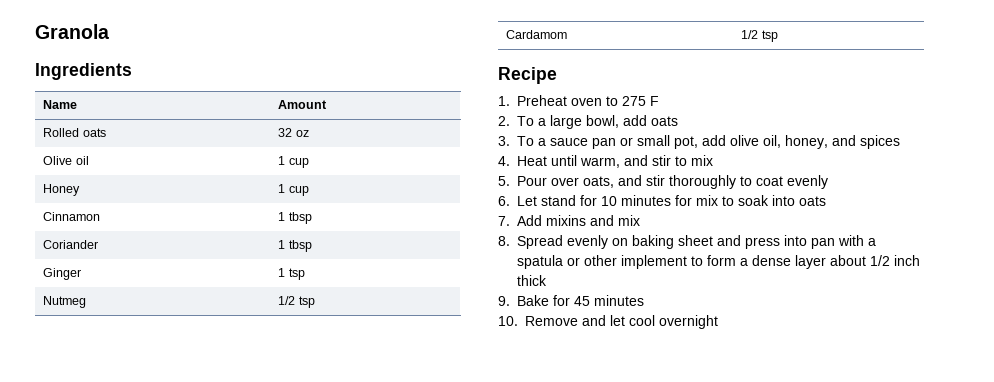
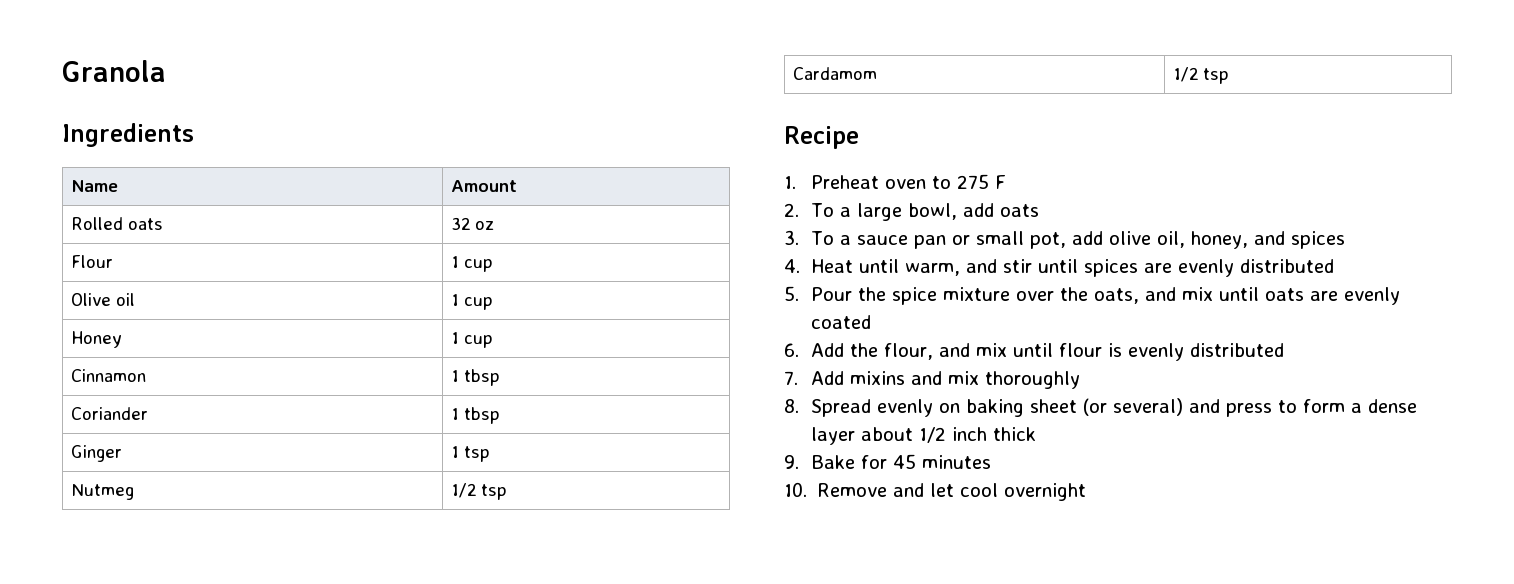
+ Flour | 1 cup
- 4. Heat until warm, and stir to mix
- 5. Pour over oats, and stir thoroughly to coat evenly
+ 4. Heat until warm, and stir until spices are evenly distributed
+ 5. Pour the spice mixture over the oats, and mix until oats are evenly coated
- 6. Let stand for 10 minutes for mix to soak into oats
+ 6. Add the flour, and mix until flour is evenly distributed
- 7. Add mixins and mix
+ 7. Add mixins and mix thoroughly
- 8. Spread evenly on baking sheet and press into pan with a spatula or other implement to form a dense layer about 1/2 inch thick
+ 8. Spread evenly on baking sheet (or several) and press to form a dense layer about 1/2 inch thick

